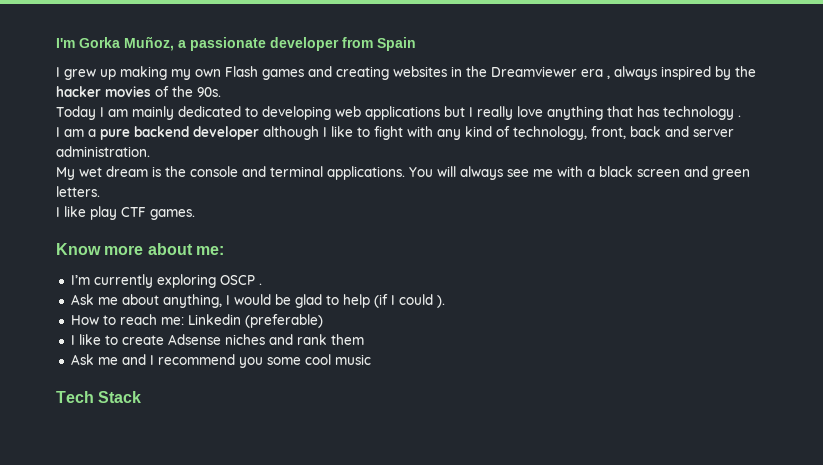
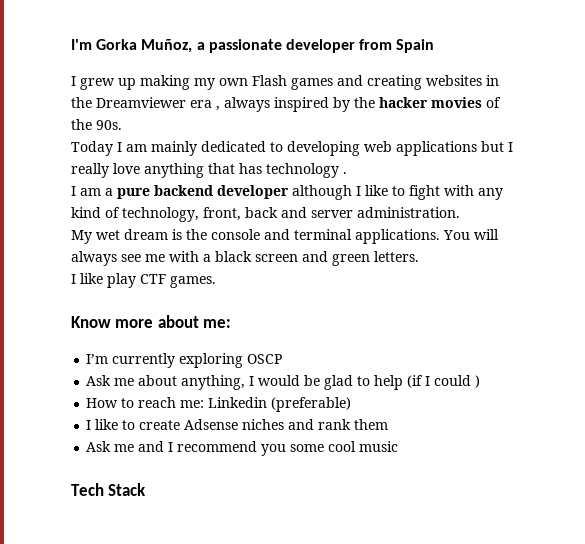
- I’m currently exploring OSCP .
+ I’m currently exploring OSCP
- Ask me about anything, I would be glad to help (if I could ).
+ Ask me about anything, I would be glad to help (if I could )

